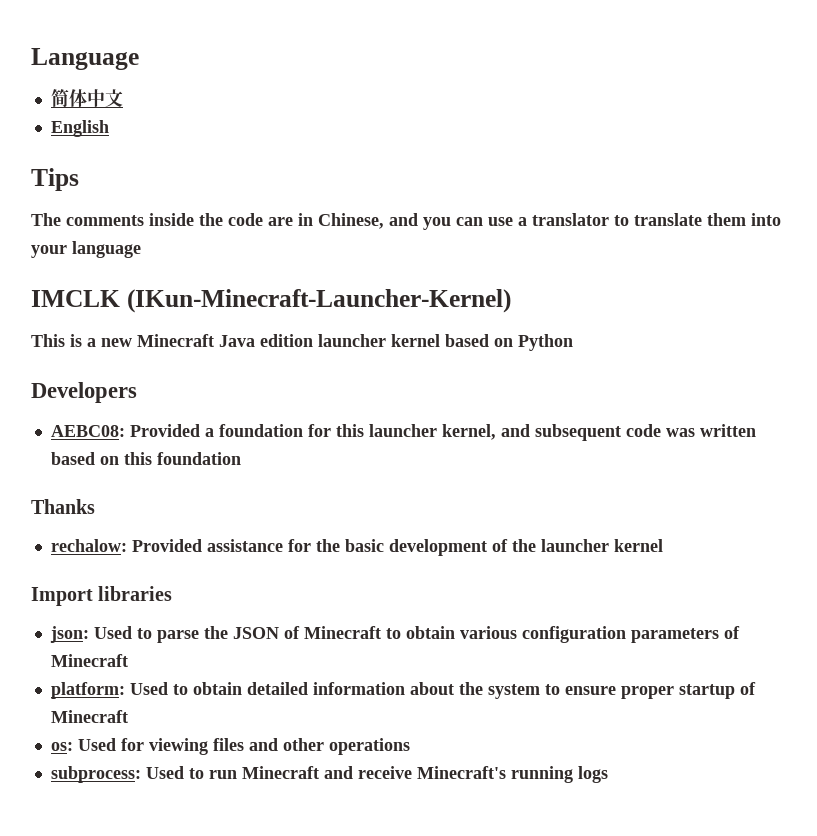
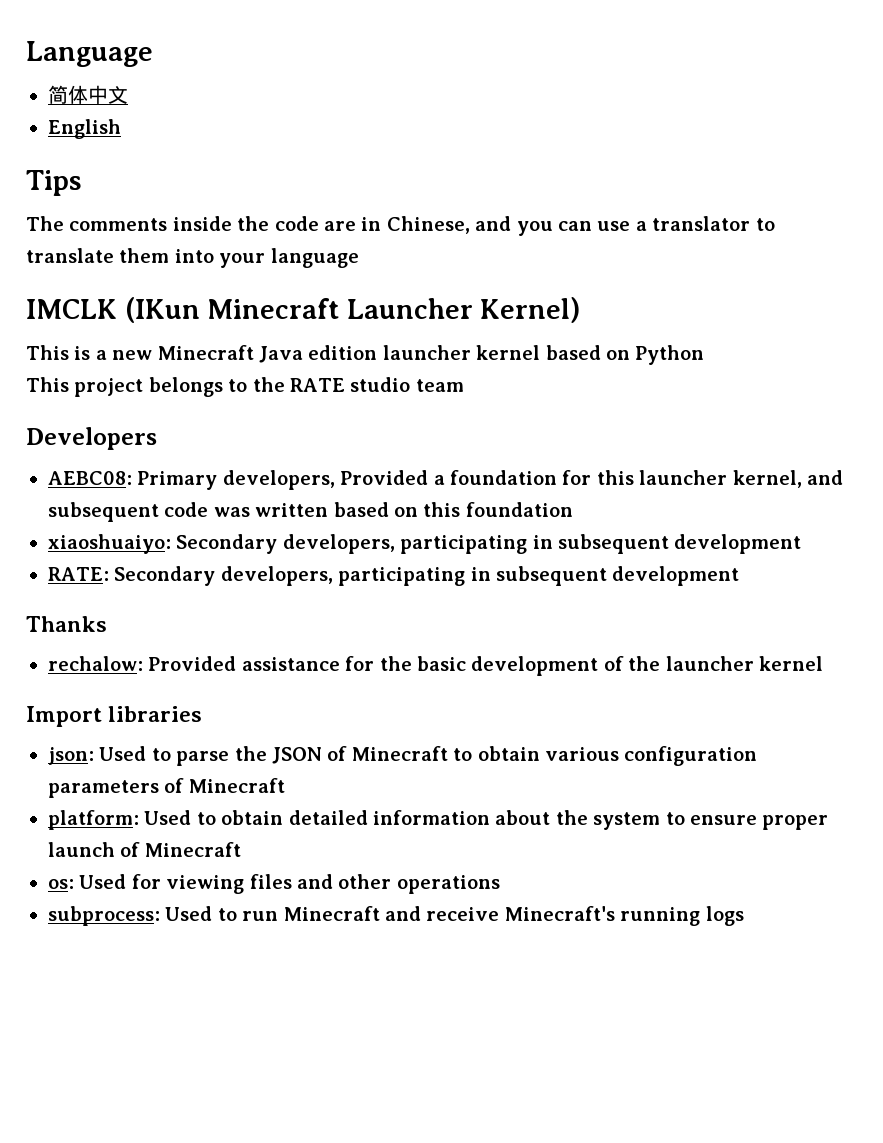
- IMCLK (IKun-Minecraft-Launcher-Kernel)
+ IMCLK (IKun Minecraft Launcher Kernel)
+ This project belongs to the RATE studio team
- AEBC08: Provided a foundation for this launcher kernel, and subsequent code was written based on this foundation
+ AEBC08: Primary developers, Provided a foundation for this launcher kernel, and subsequent code was written based on this foundation
+ xiaoshuaiyo: Secondary developers, participating in subsequent development
+ RATE: Secondary developers, participating in subsequent development
- platform: Used to obtain detailed information about the system to ensure proper startup of Minecraft
+ platform: Used to obtain detailed information about the system to ensure proper launch of Minecraft

